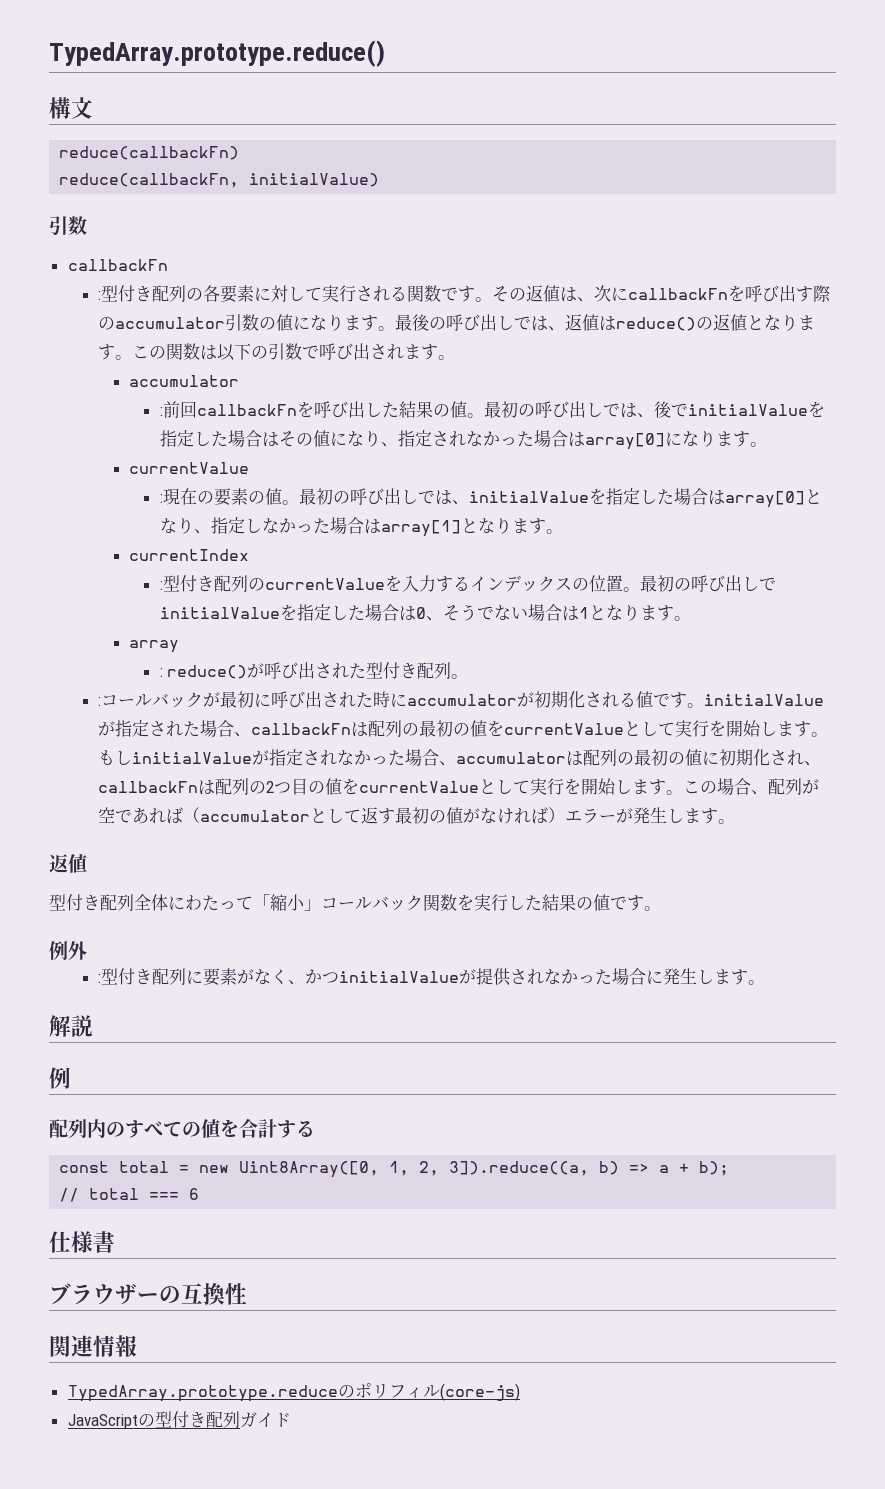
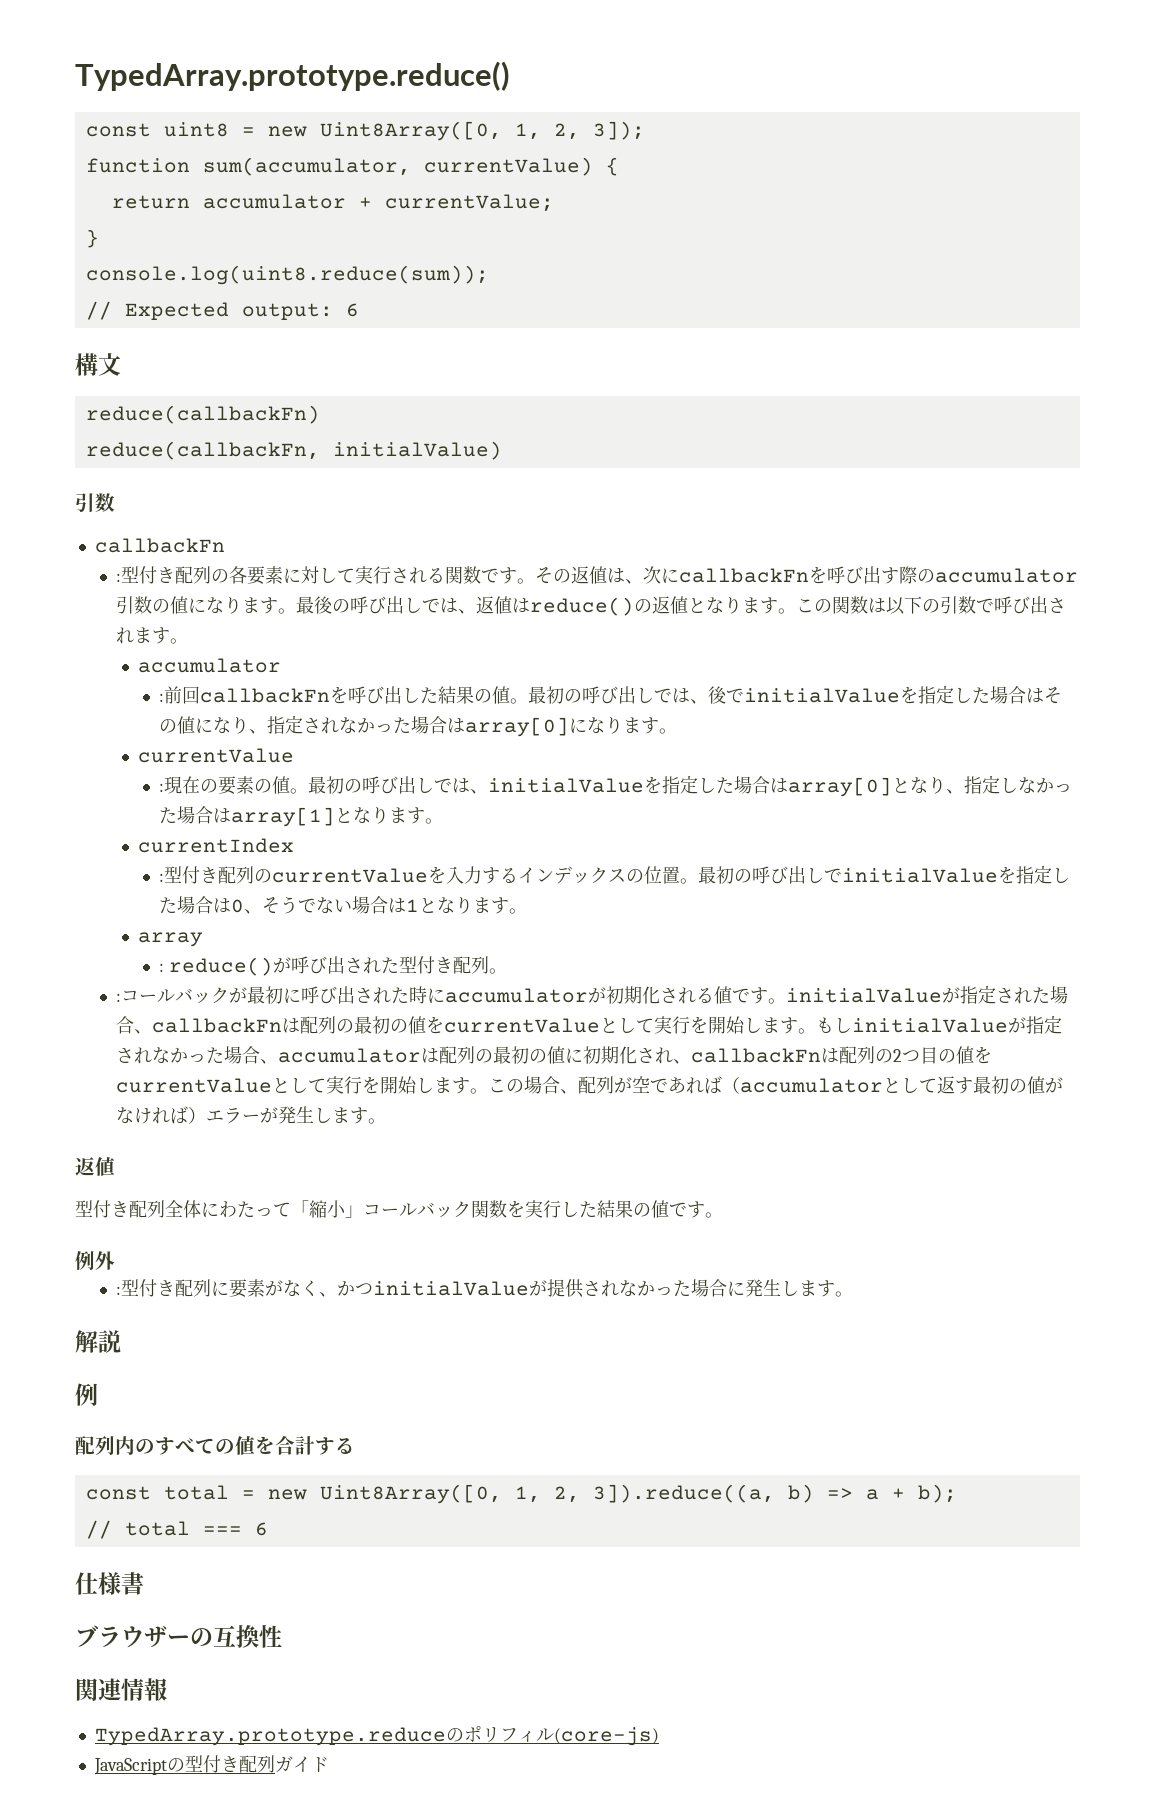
+ const uint8 = new Uint8Array([0, 1, 2, 3]);
+ function sum(accumulator, currentValue) {
+ return accumulator + currentValue;
+ }
+ console.log(uint8.reduce(sum));
+ // Expected output: 6

